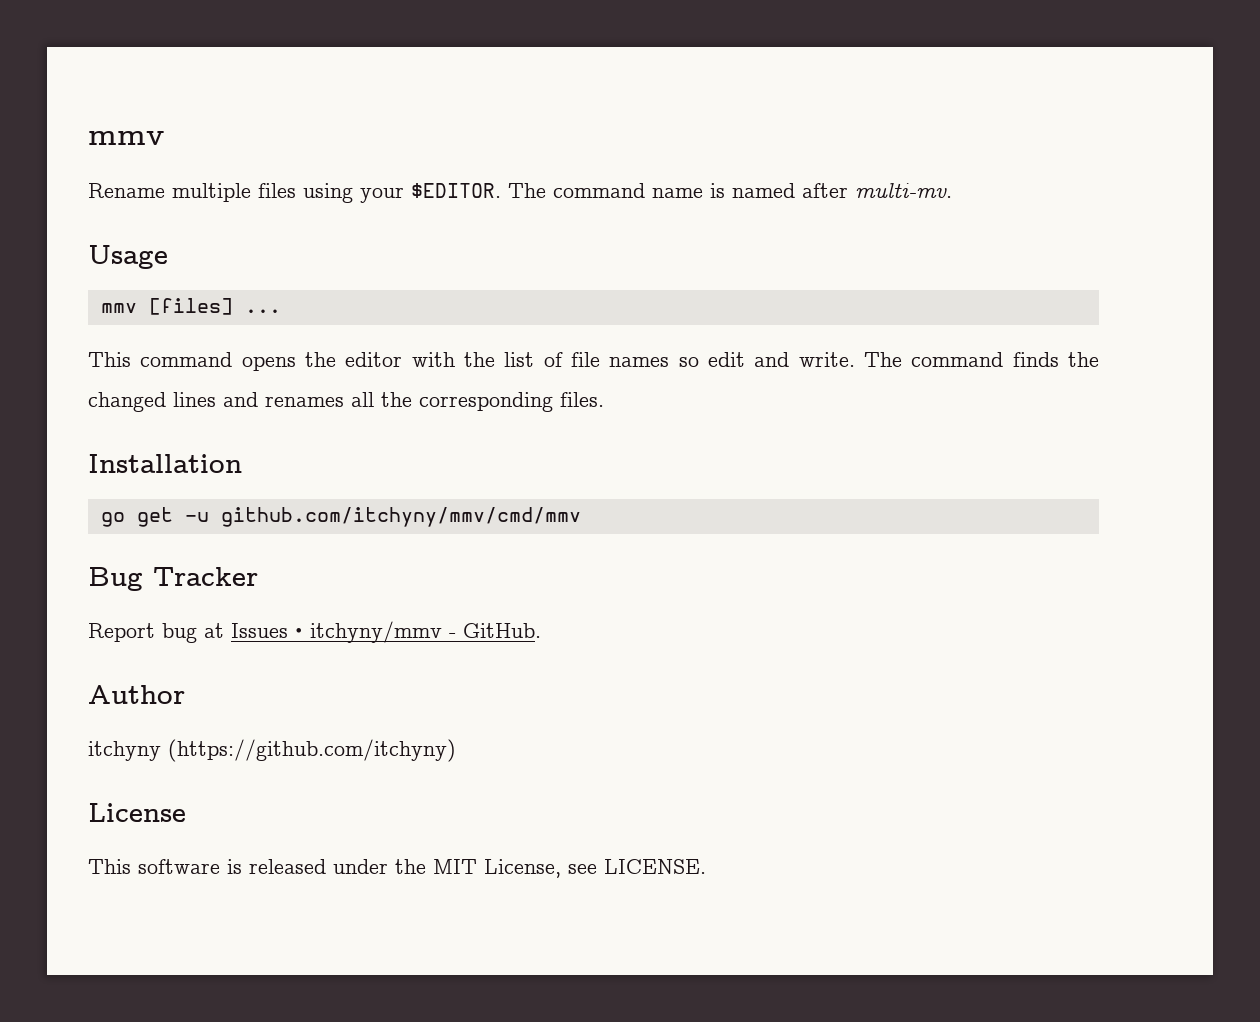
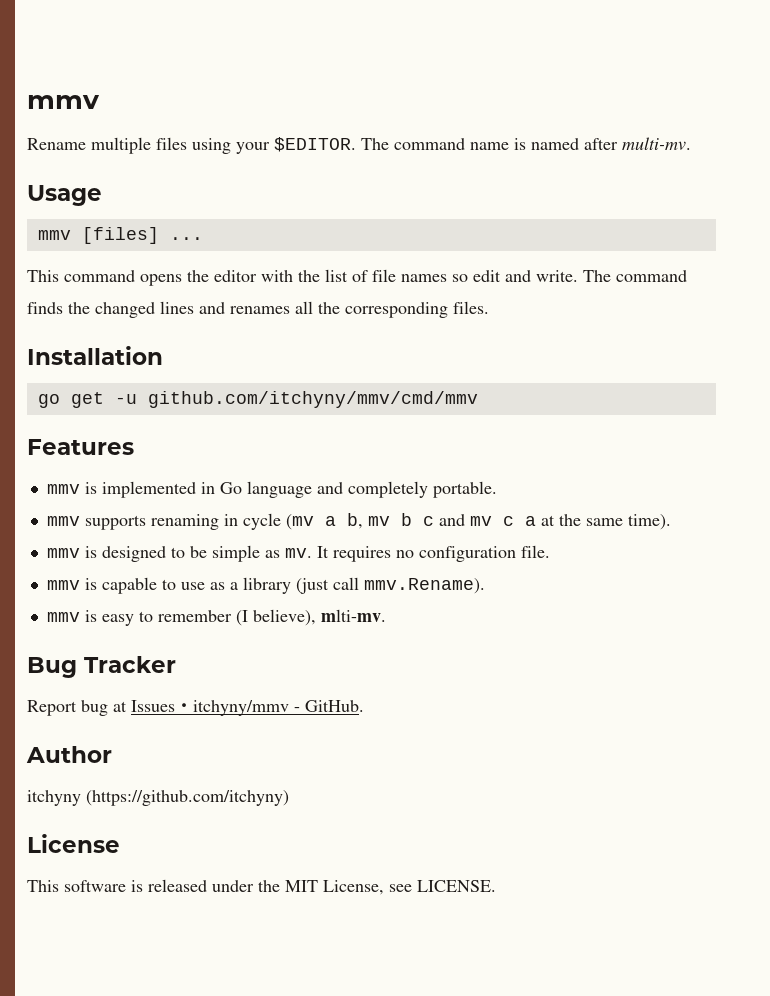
+ Features
+ mmv is implemented in Go language and completely portable.
+ mmv supports renaming in cycle (mv a b, mv b c and mv c a at the same time).
+ mmv is designed to be simple as mv. It requires no configuration file.
+ mmv is capable to use as a library (just call mmv.Rename).
+ mmv is easy to remember (I believe), mlti-mv.

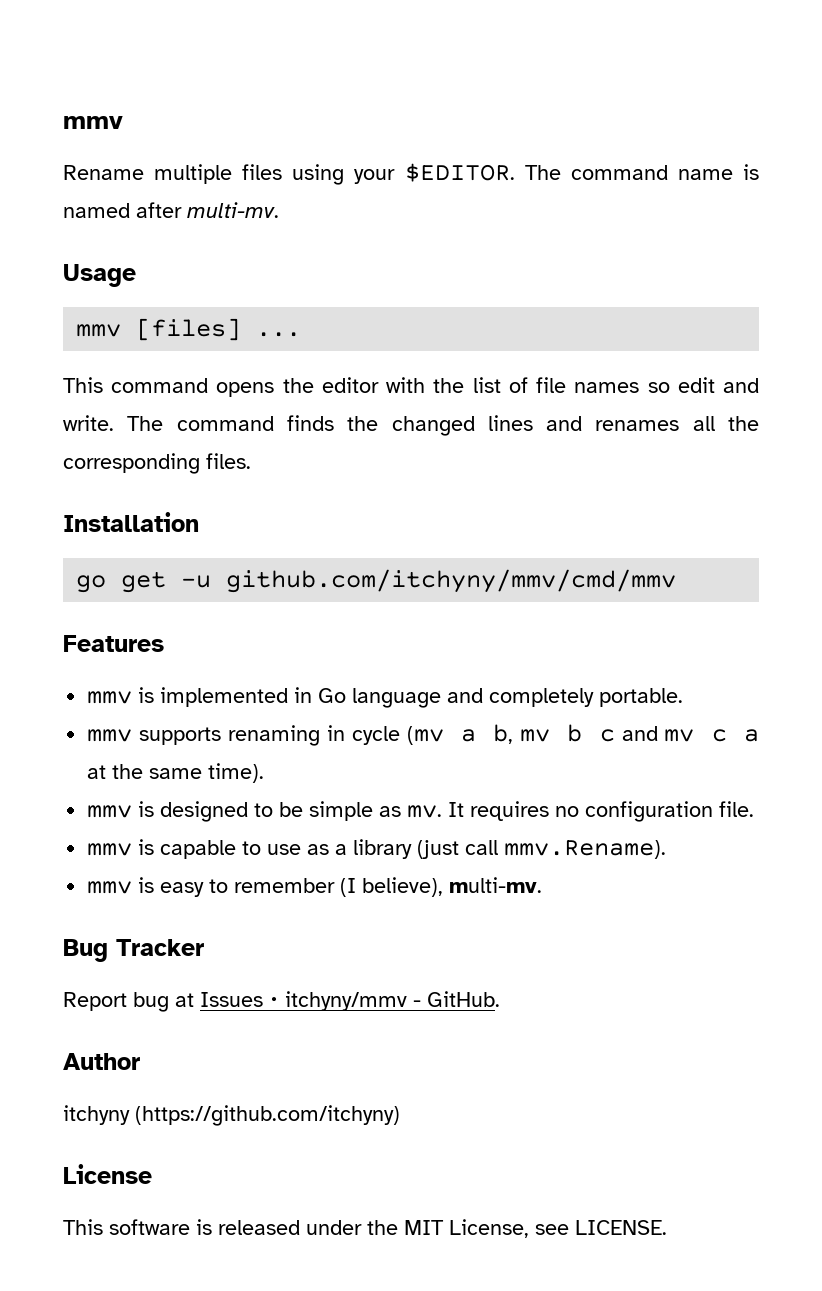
- mmv is easy to remember (I believe), mlti-mv.
+ mmv is easy to remember (I believe), multi-mv.

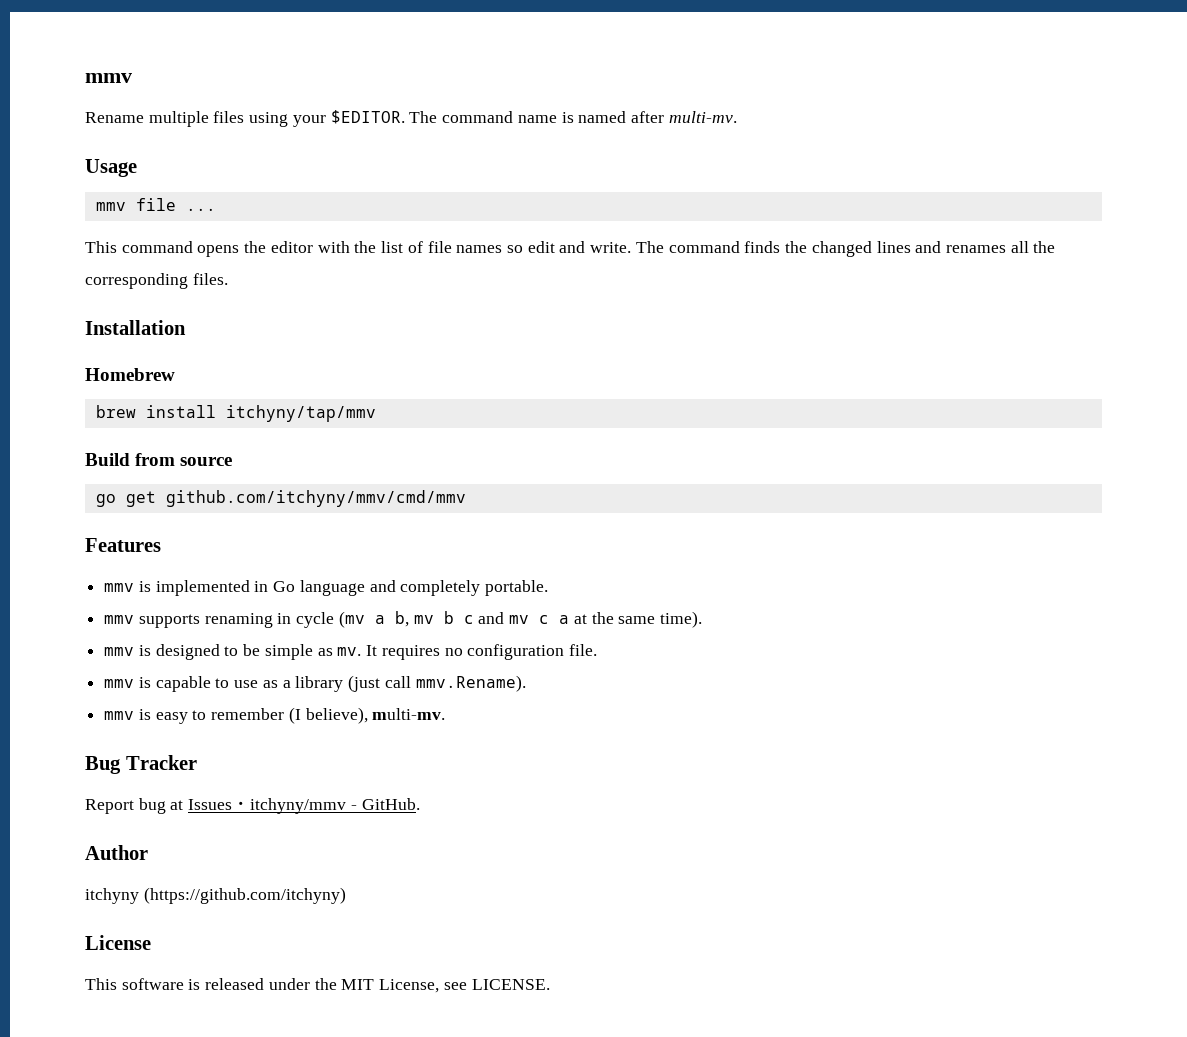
- mmv [files] ...
+ mmv file ...
+ Homebrew
+ brew install itchyny/tap/mmv
+ Build from source
- go get -u github.com/itchyny/mmv/cmd/mmv
+ go get github.com/itchyny/mmv/cmd/mmv

